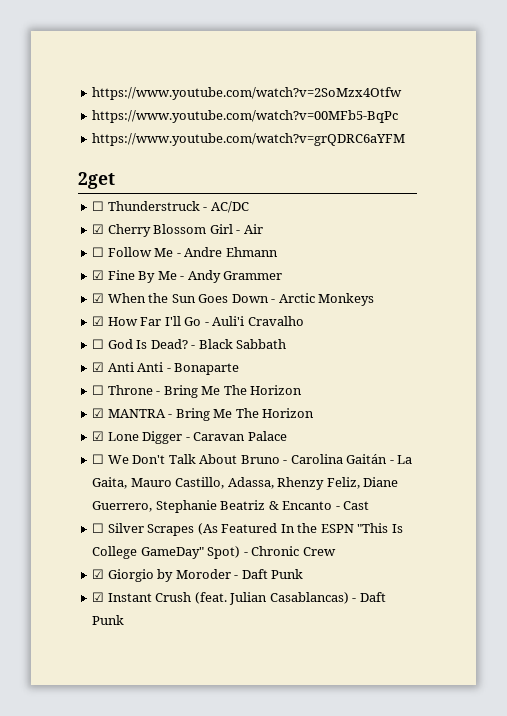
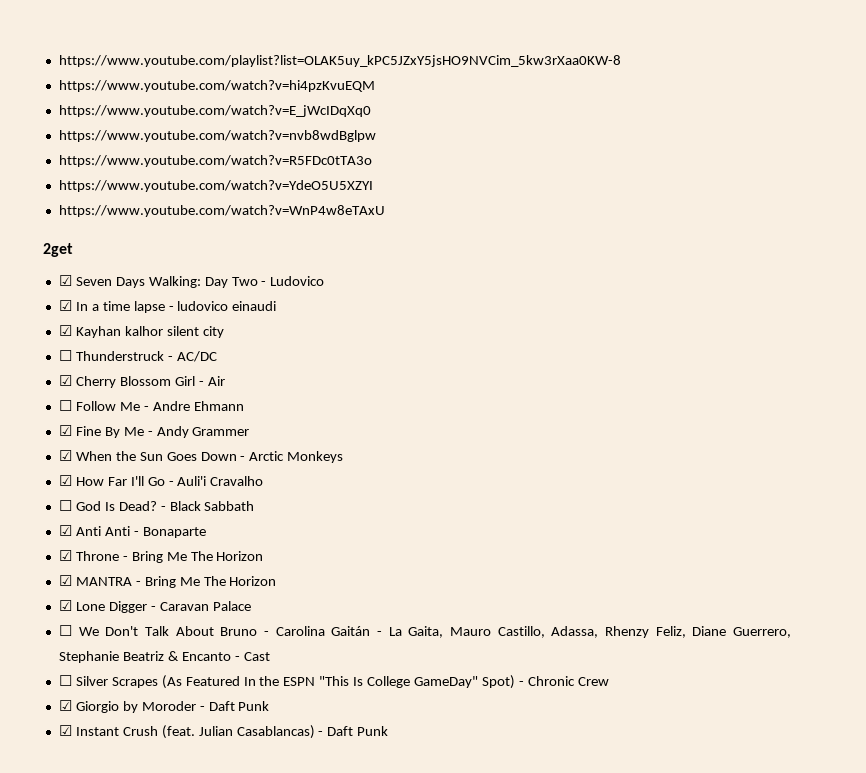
- https://www.youtube.com/watch?v=2SoMzx4Otfw
- https://www.youtube.com/watch?v=00MFb5-BqPc
- https://www.youtube.com/watch?v=grQDRC6aYFM
+ https://www.youtube.com/playlist?list=OLAK5uy_kPC5JZxY5jsHO9NVCim_5kw3rXaa0KW-8
+ https://www.youtube.com/watch?v=hi4pzKvuEQM
+ https://www.youtube.com/watch?v=E_jWcIDqXq0
+ https://www.youtube.com/watch?v=nvb8wdBglpw
+ https://www.youtube.com/watch?v=R5FDc0tTA3o
+ https://www.youtube.com/watch?v=YdeO5U5XZYI
+ https://www.youtube.com/watch?v=WnP4w8eTAxU
  2get
+ ☑ Seven Days Walking: Day Two - Ludovico
+ ☑ In a time lapse - ludovico einaudi
+ ☑ Kayhan kalhor silent city
- ☐ Throne - Bring Me The Horizon
+ ☑ Throne - Bring Me The Horizon

